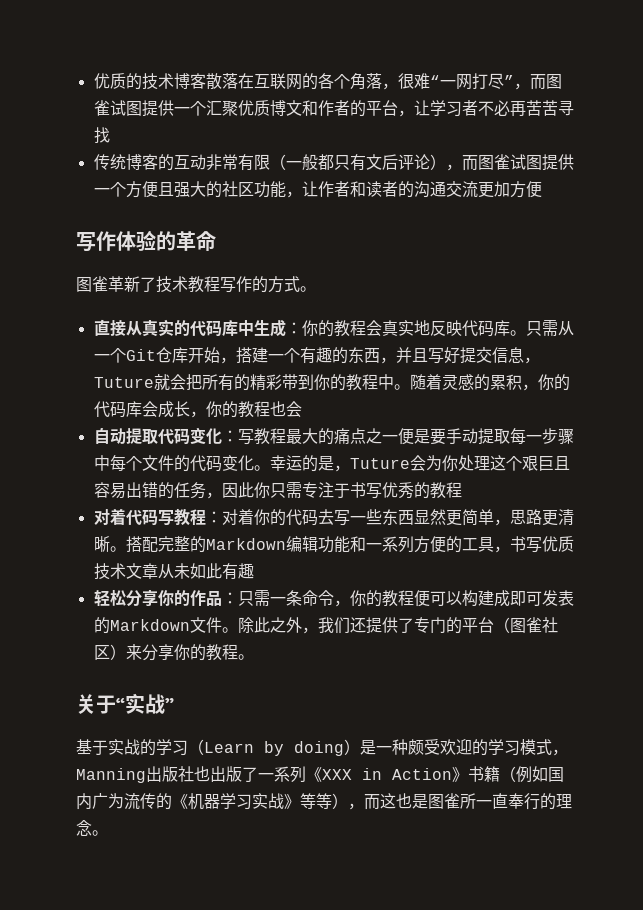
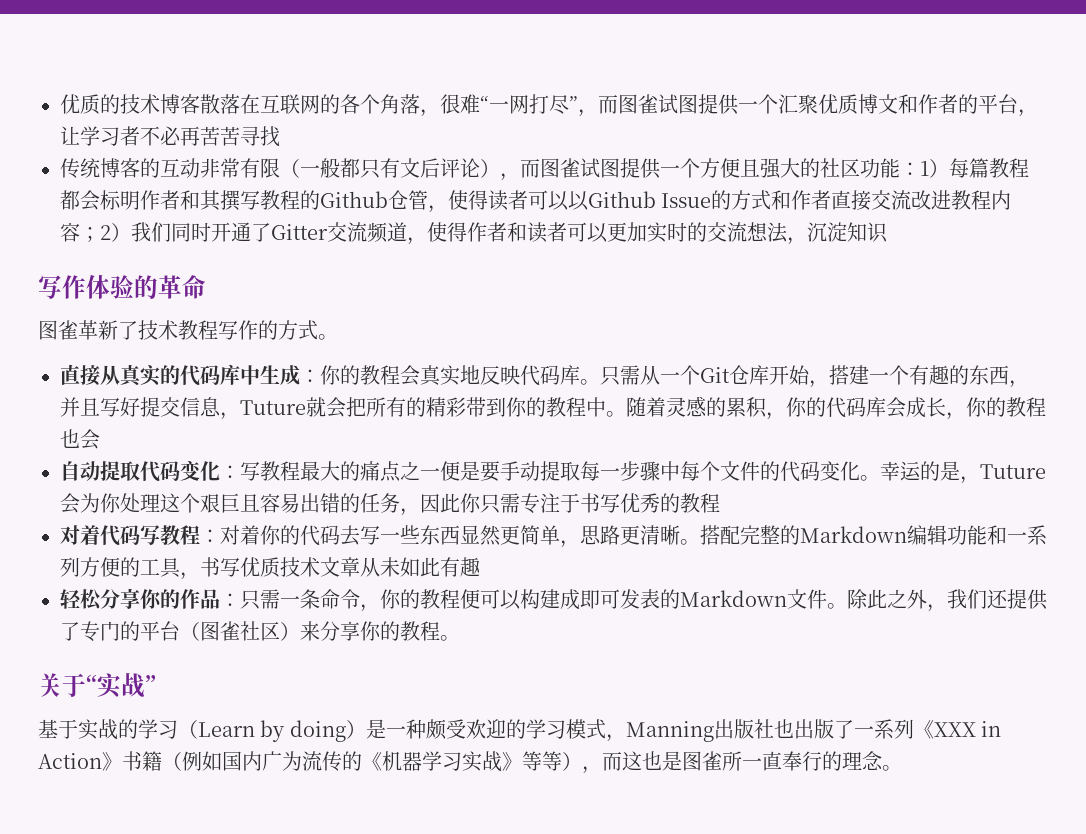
- 传统博客的互动非常有限（一般都只有文后评论），而图雀试图提供一个方便且强大的社区功能，让作者和读者的沟通交流更加方便
+ 传统博客的互动非常有限（一般都只有文后评论），而图雀试图提供一个方便且强大的社区功能：1）每篇教程都会标明作者和其撰写教程的Github仓管，使得读者可以以Github Issue的方式和作者直接交流改进教程内容；2）我们同时开通了Gitter交流频道，使得作者和读者可以更加实时的交流想法，沉淀知识

